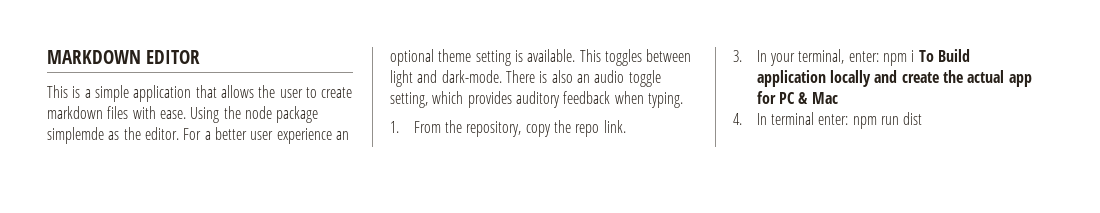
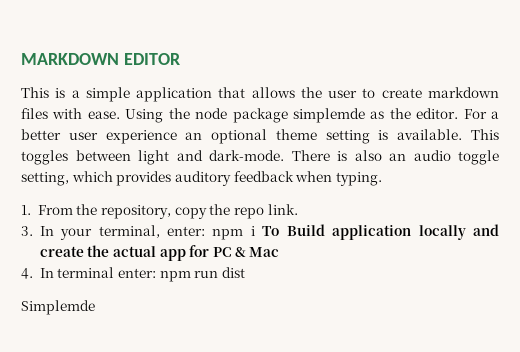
+ Simplemde

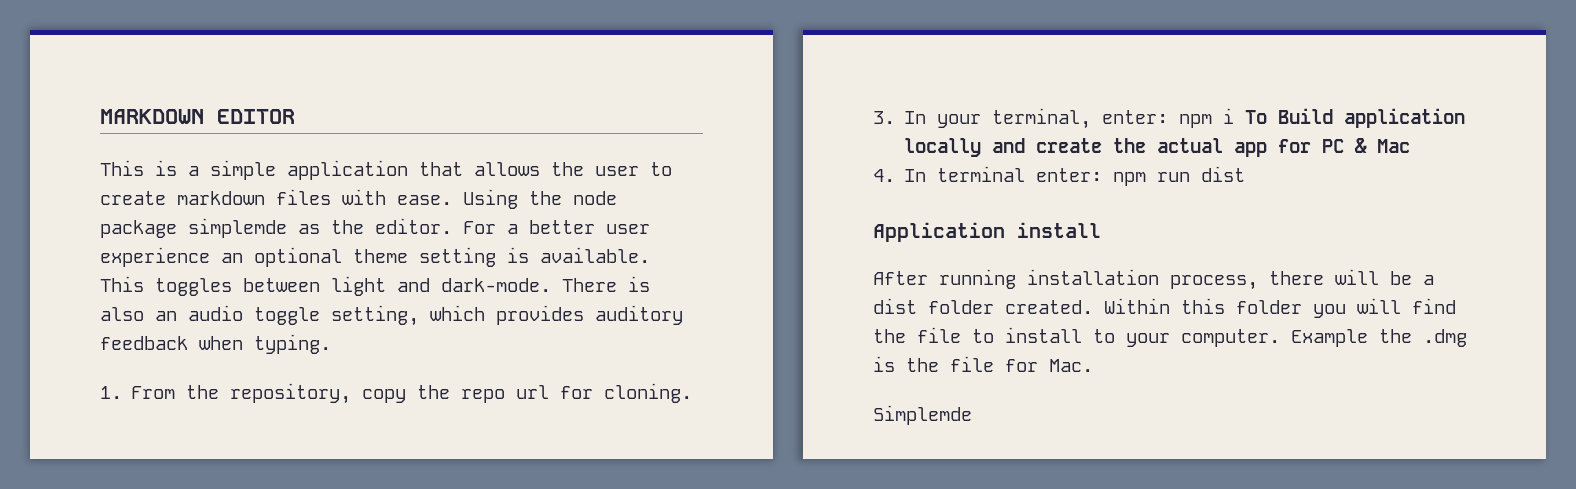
- 1. From the repository, copy the repo link.
+ 1. From the repository, copy the repo url for cloning.
+ Application install
+ After running installation process, there will be a dist folder created. Within this folder you will find the file to install to your computer. Example the .dmg is the file for Mac.

